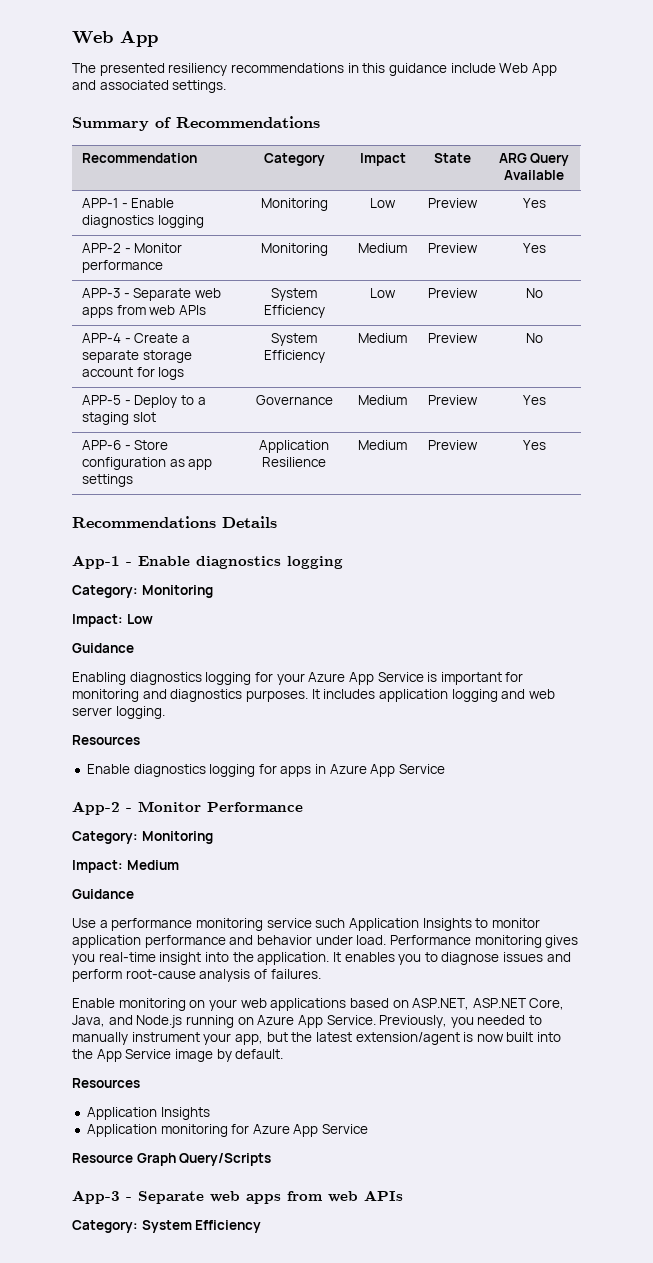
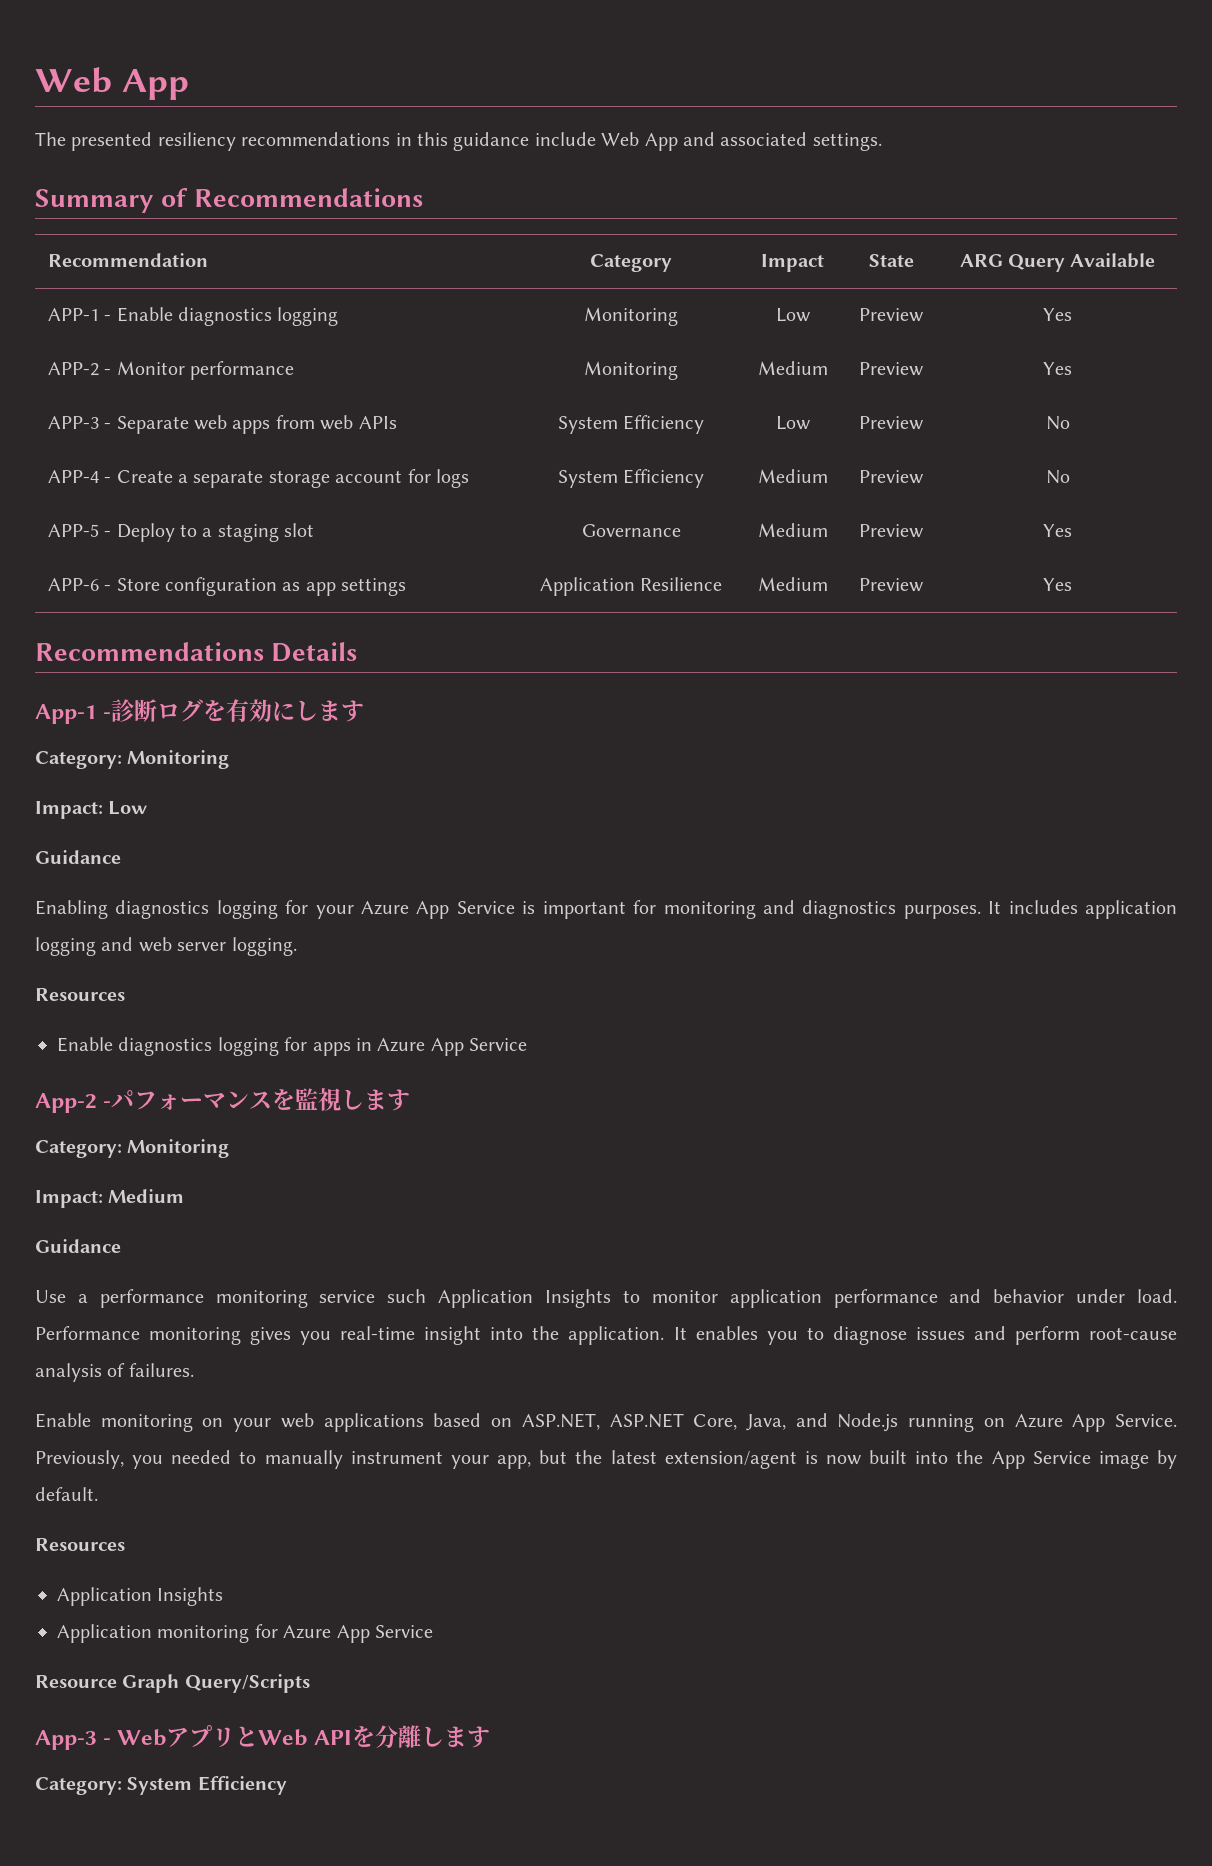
- App-1 - Enable diagnostics logging
+ App-1 -診断ログを有効にします
- App-2 - Monitor Performance
+ App-2 -パフォーマンスを監視します
- App-3 - Separate web apps from web APIs
+ App-3 - WebアプリとWeb APIを分離します

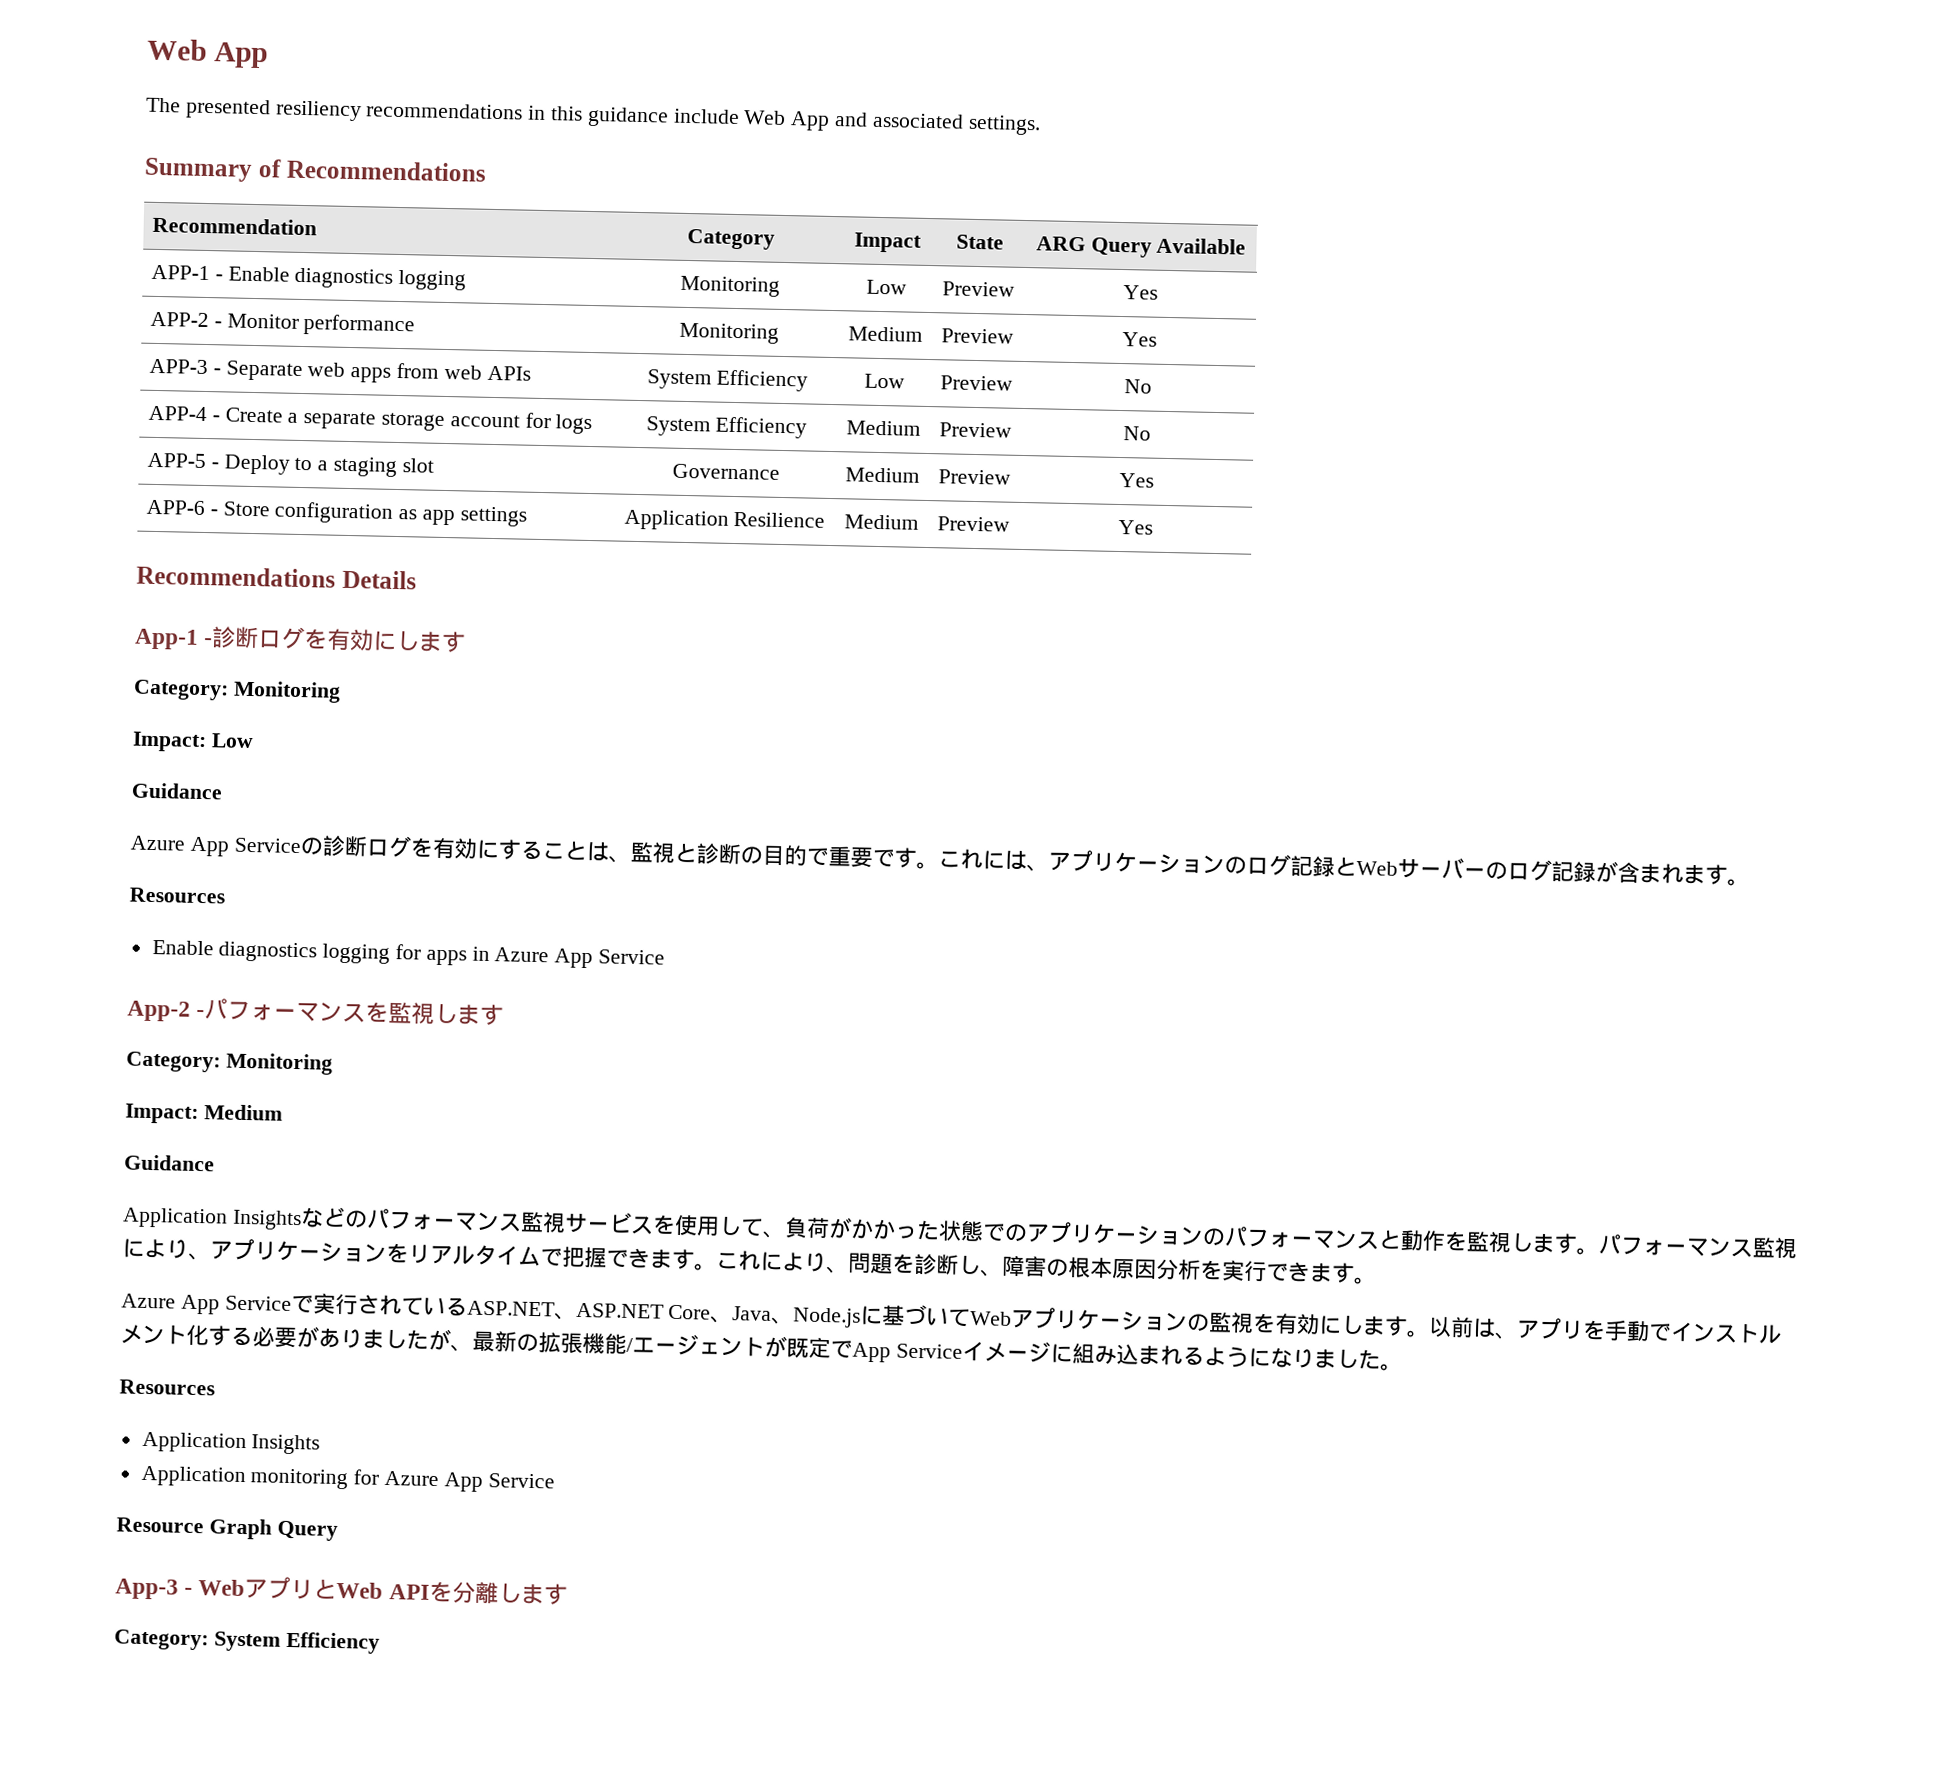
- Enabling diagnostics logging for your Azure App Service is important for monitoring and diagnostics purposes. It includes application logging and web server logging.
+ Azure App Serviceの診断ログを有効にすることは、監視と診断の目的で重要です。これには、アプリケーションのログ記録とWebサーバーのログ記録が含まれます。
- Use a performance monitoring service such Application Insights to monitor application performance and behavior under load. Performance monitoring gives you real-time insight into the application. It enables you to diagnose issues and perform root-cause analysis of failures.
- Enable monitoring on your web applications based on ASP.NET, ASP.NET Core, Java, and Node.js running on Azure App Service. Previously, you needed to manually instrument your app, but the latest extension/agent is now built into the App Service image by default.
+ Application Insightsなどのパフォーマンス監視サービスを使用して、負荷がかかった状態でのアプリケーションのパフォーマンスと動作を監視します。パフォーマンス監視により、アプリケーションをリアルタイムで把握できます。これにより、問題を診断し、障害の根本原因分析を実行できます。
+ Azure App Serviceで実行されているASP.NET、ASP.NET Core、Java、Node.jsに基づいてWebアプリケーションの監視を有効にします。以前は、アプリを手動でインストルメント化する必要がありましたが、最新の拡張機能/エージェントが既定でApp Serviceイメージに組み込まれるようになりました。
- Resource Graph Query/Scripts
+ Resource Graph Query

